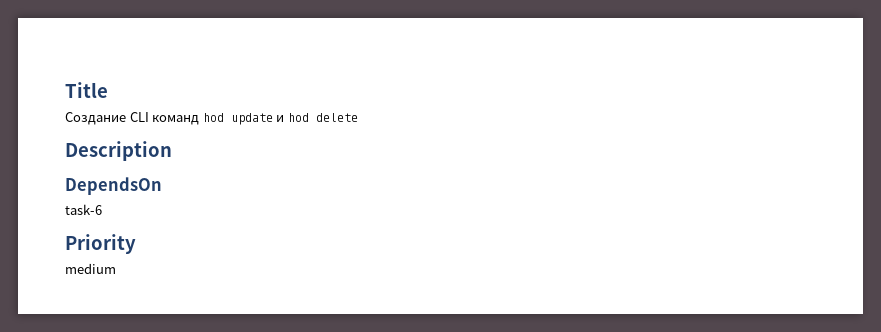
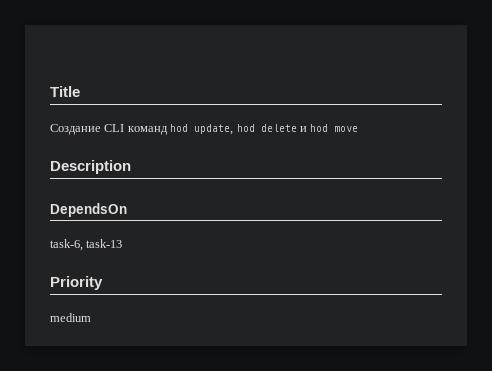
- Создание CLI команд hod update и hod delete
+ Создание CLI команд hod update, hod delete и hod move
- task-6
+ task-6, task-13

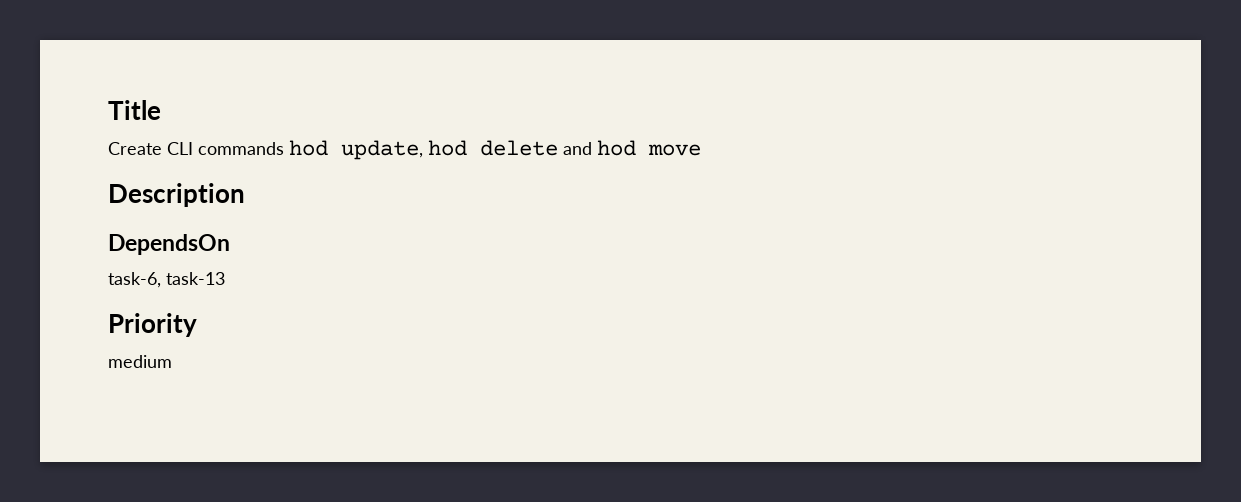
- Создание CLI команд hod update, hod delete и hod move
+ Create CLI commands hod update, hod delete and hod move

